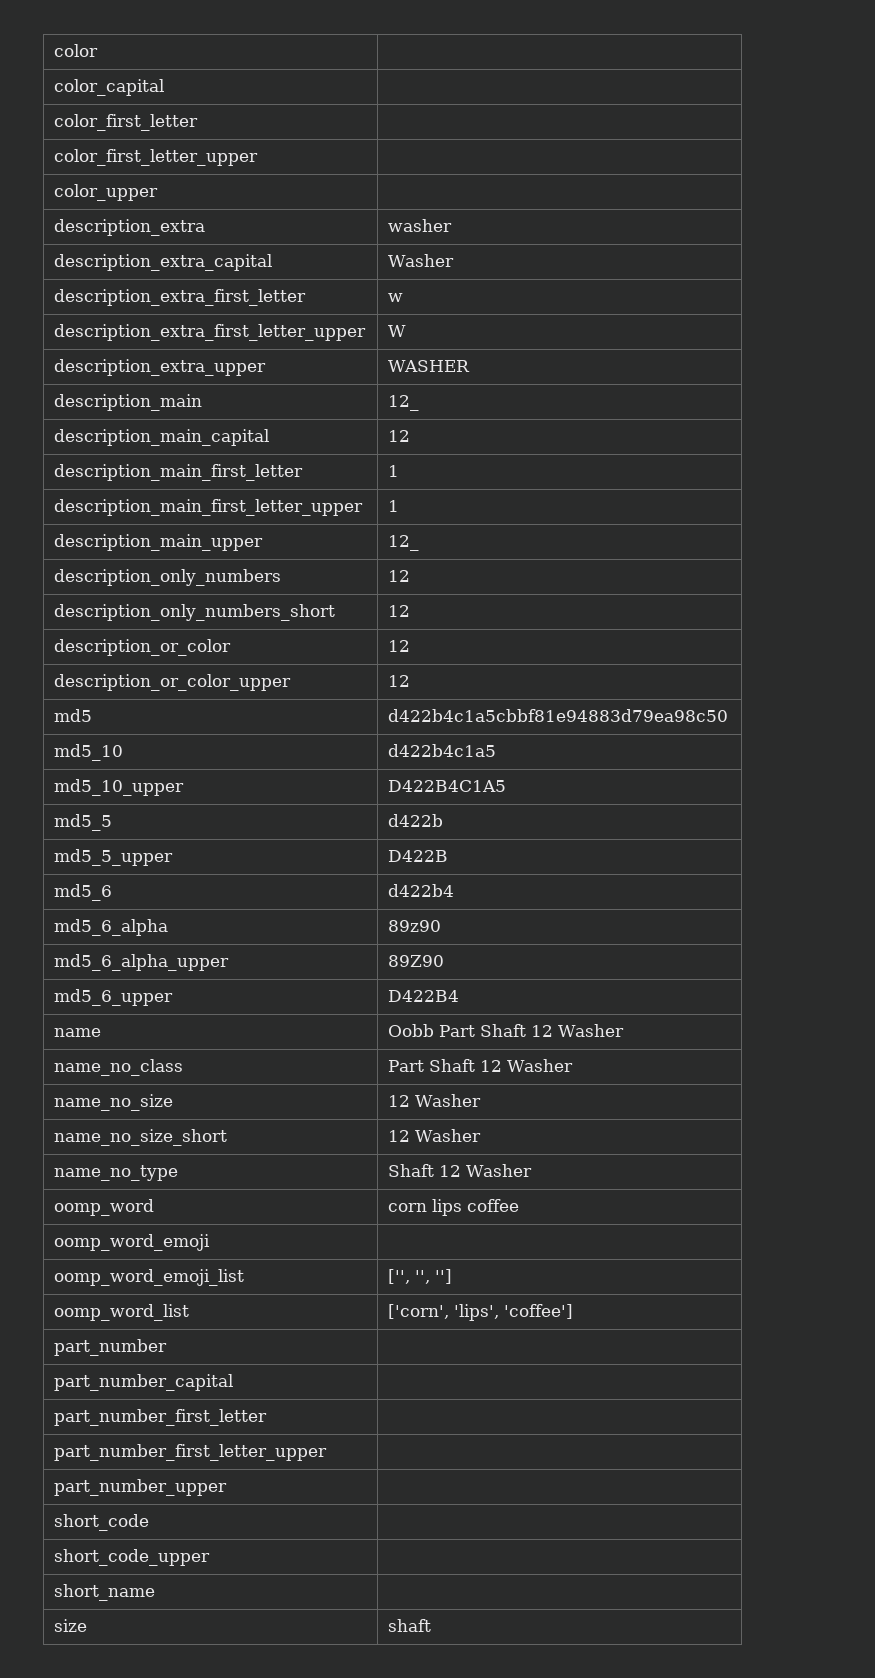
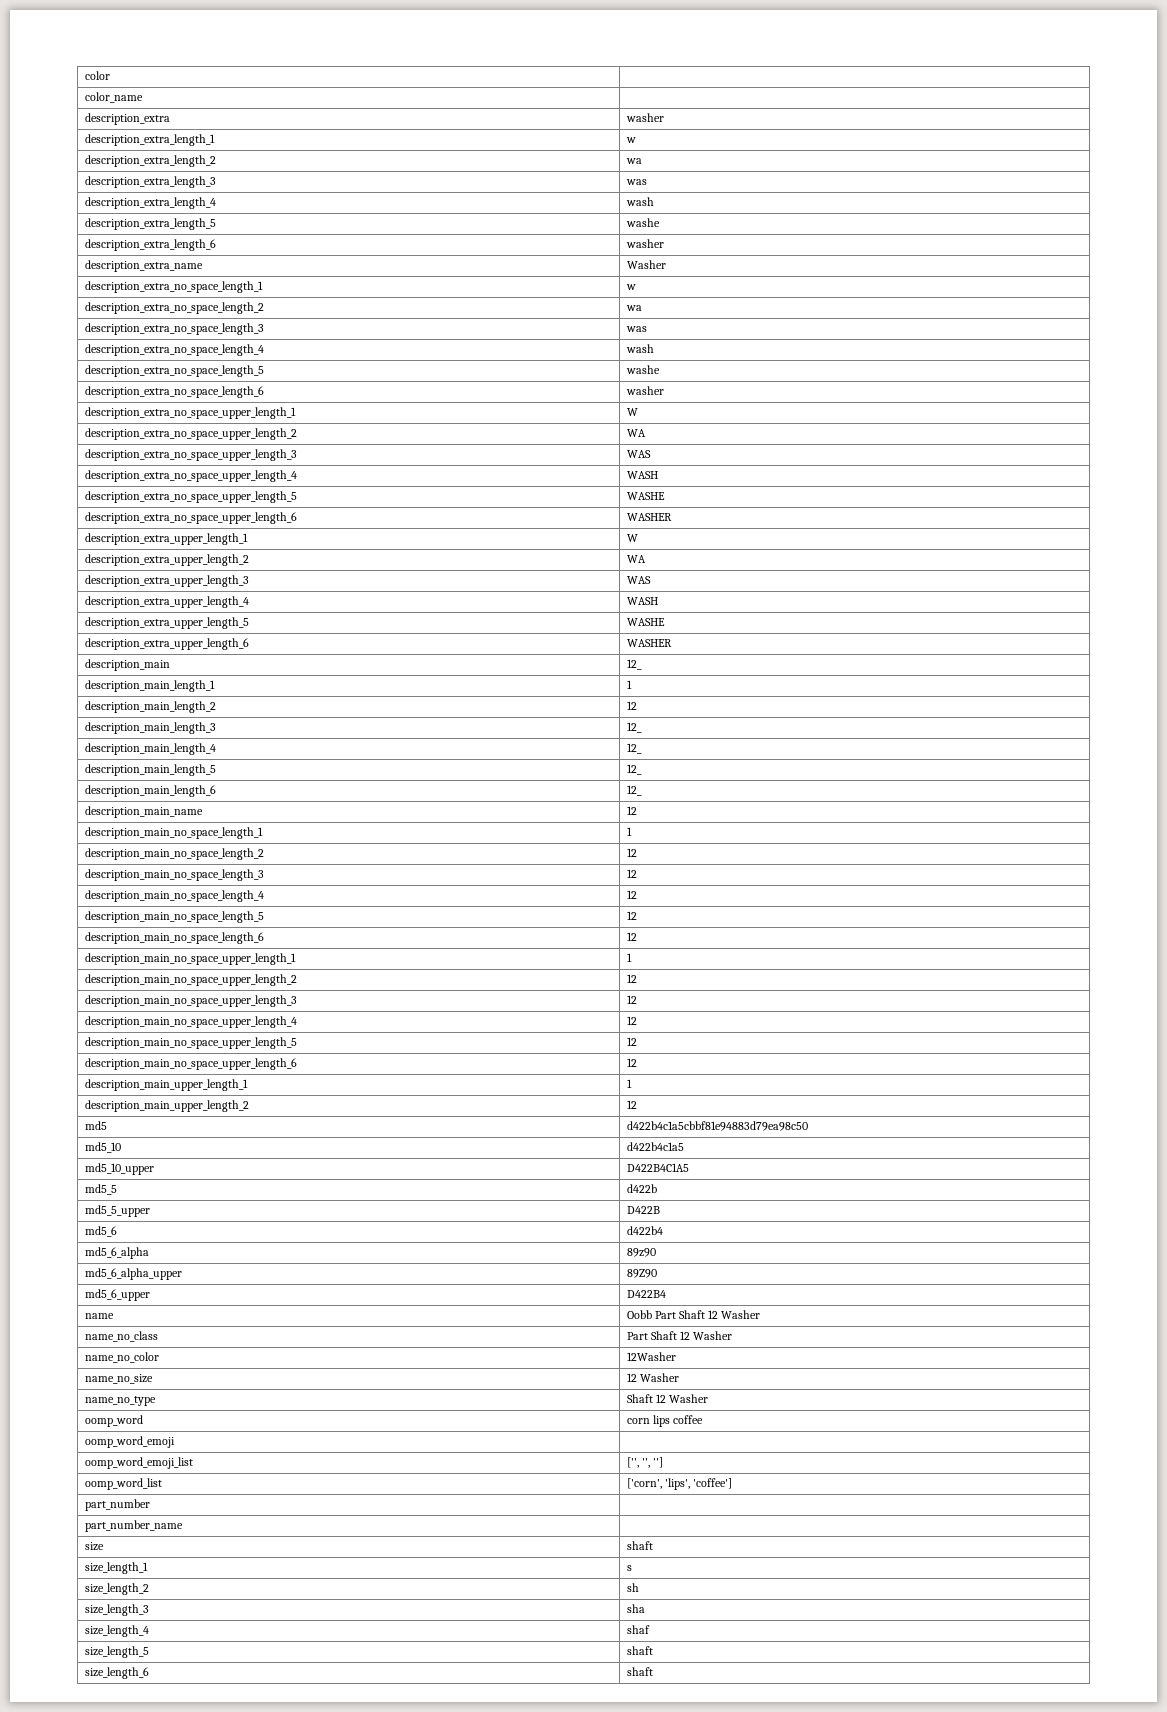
- color_capital |
- color_first_letter |
- color_first_letter_upper |
- color_upper |
+ color_name |
  description_extra | washer
- description_extra_capital | Washer
- description_extra_first_letter | w
- description_extra_first_letter_upper | W
- description_extra_upper | WASHER
+ description_extra_length_1 | w
+ description_extra_length_2 | wa
+ description_extra_length_3 | was
+ description_extra_length_4 | wash
+ description_extra_length_5 | washe
+ description_extra_length_6 | washer
+ description_extra_name | Washer
+ description_extra_no_space_length_1 | w
+ description_extra_no_space_length_2 | wa
+ description_extra_no_space_length_3 | was
+ description_extra_no_space_length_4 | wash
+ description_extra_no_space_length_5 | washe
+ description_extra_no_space_length_6 | washer
+ description_extra_no_space_upper_length_1 | W
+ description_extra_no_space_upper_length_2 | WA
+ description_extra_no_space_upper_length_3 | WAS
+ description_extra_no_space_upper_length_4 | WASH
+ description_extra_no_space_upper_length_5 | WASHE
+ description_extra_no_space_upper_length_6 | WASHER
+ description_extra_upper_length_1 | W
+ description_extra_upper_length_2 | WA
+ description_extra_upper_length_3 | WAS
+ description_extra_upper_length_4 | WASH
+ description_extra_upper_length_5 | WASHE
+ description_extra_upper_length_6 | WASHER
  description_main | 12_
- description_main_capital | 12
- description_main_first_letter | 1
- description_main_first_letter_upper | 1
- description_main_upper | 12_
- description_only_numbers | 12
- description_only_numbers_short | 12
- description_or_color | 12
- description_or_color_upper | 12
+ description_main_length_1 | 1
+ description_main_length_2 | 12
+ description_main_length_3 | 12_
+ description_main_length_4 | 12_
+ description_main_length_5 | 12_
+ description_main_length_6 | 12_
+ description_main_name | 12
+ description_main_no_space_length_1 | 1
+ description_main_no_space_length_2 | 12
+ description_main_no_space_length_3 | 12
+ description_main_no_space_length_4 | 12
+ description_main_no_space_length_5 | 12
+ description_main_no_space_length_6 | 12
+ description_main_no_space_upper_length_1 | 1
+ description_main_no_space_upper_length_2 | 12
+ description_main_no_space_upper_length_3 | 12
+ description_main_no_space_upper_length_4 | 12
+ description_main_no_space_upper_length_5 | 12
+ description_main_no_space_upper_length_6 | 12
+ description_main_upper_length_1 | 1
+ description_main_upper_length_2 | 12
+ name_no_color | 12Washer
- name_no_size_short | 12 Washer
- part_number_capital |
- part_number_first_letter |
- part_number_first_letter_upper |
- part_number_upper |
- short_code |
- short_code_upper |
- short_name |
+ part_number_name |
  size | shaft
+ size_length_1 | s
+ size_length_2 | sh
+ size_length_3 | sha
+ size_length_4 | shaf
+ size_length_5 | shaft
+ size_length_6 | shaft

